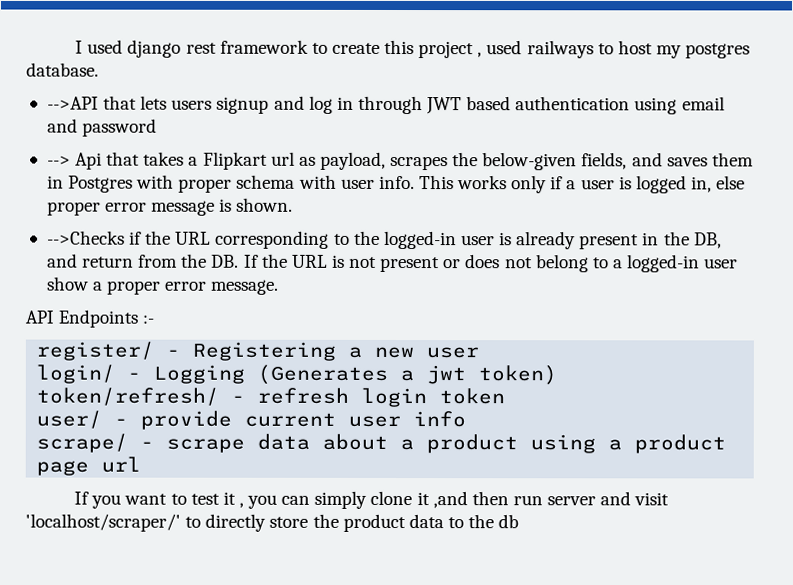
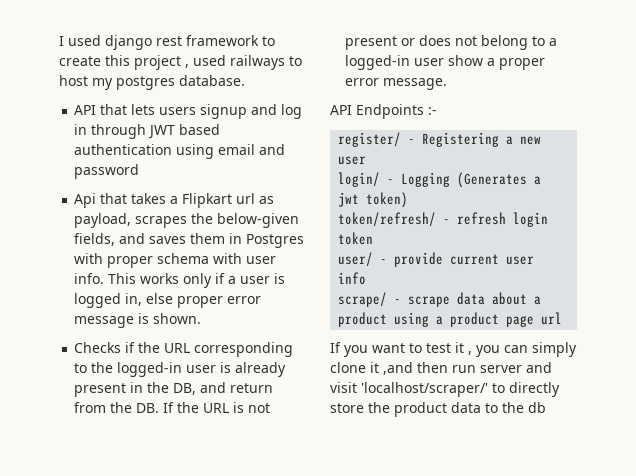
- -->API that lets users signup and log in through JWT based authentication using email and password
+ API that lets users signup and log in through JWT based authentication using email and password
- --> Api that takes a Flipkart url as payload, scrapes the below-given fields, and saves them in Postgres with proper schema with user info.
+ Api that takes a Flipkart url as payload, scrapes the below-given fields, and saves them in Postgres with proper schema with user info.
- -->Checks if the URL corresponding to the logged-in user is already present in the DB, and return from the DB. If the URL is not present or does not belong to a logged-in user show a proper error message.
+ Checks if the URL corresponding to the logged-in user is already present in the DB, and return from the DB. If the URL is not present or does not belong to a logged-in user show a proper error message.

